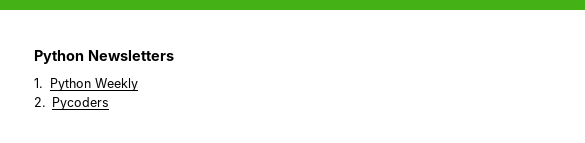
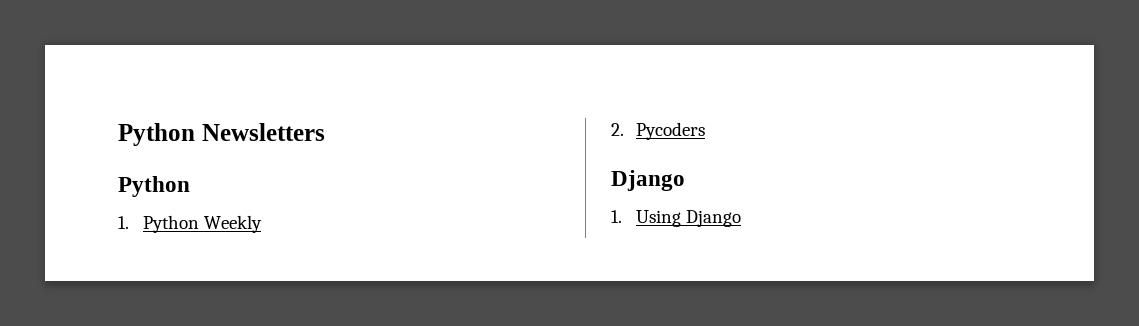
  Python Newsletters
+ Python
  2. Pycoders
+ Django
+ 1. Using Django

